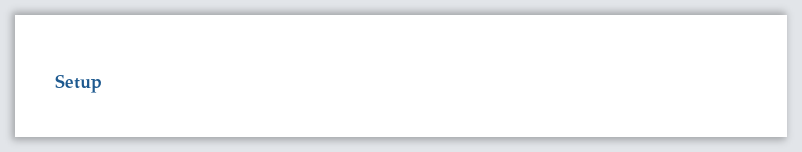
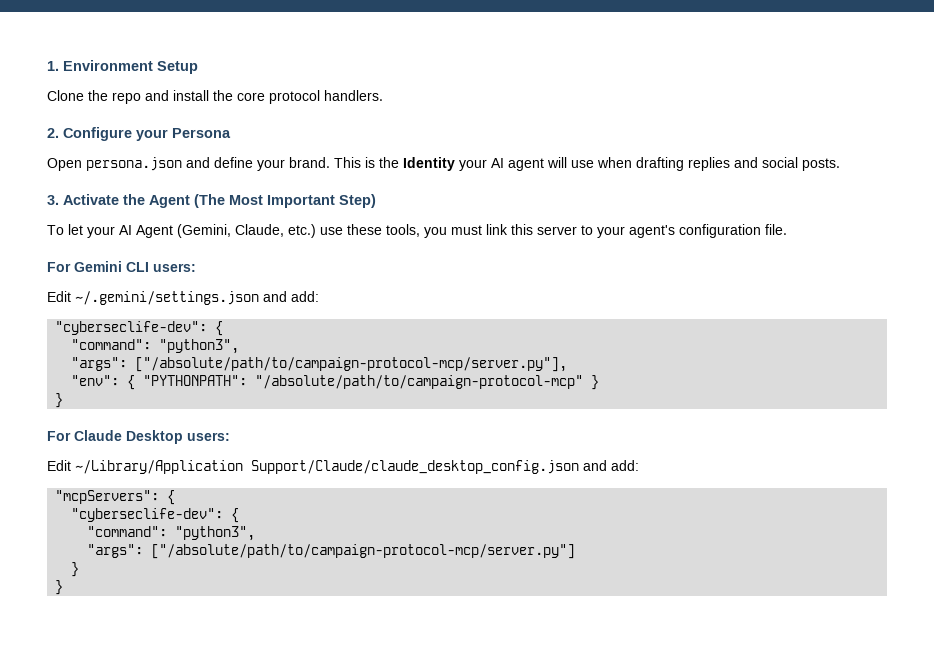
- Setup
+ 1. Environment Setup
+ Clone the repo and install the core protocol handlers.
+ 2. Configure your Persona
+ Open persona.json and define your brand. This is the Identity your AI agent will use when drafting replies and social posts.
+ 3. Activate the Agent (The Most Important Step)
+ To let your AI Agent (Gemini, Claude, etc.) use these tools, you must link this server to your agent's configuration file.
+ For Gemini CLI users:
+ Edit ~/.gemini/settings.json and add:
+ "cyberseclife-dev": {
+ "command": "python3",
+ "args": ["/absolute/path/to/campaign-protocol-mcp/server.py"],
+ "env": { "PYTHONPATH": "/absolute/path/to/campaign-protocol-mcp" }
+ }
+ For Claude Desktop users:
+ Edit ~/Library/Application Support/Claude/claude_desktop_config.json and add:
+ "mcpServers": {
+ "cyberseclife-dev": {
+ "command": "python3",
+ "args": ["/absolute/path/to/campaign-protocol-mcp/server.py"]
+ }
+ }

